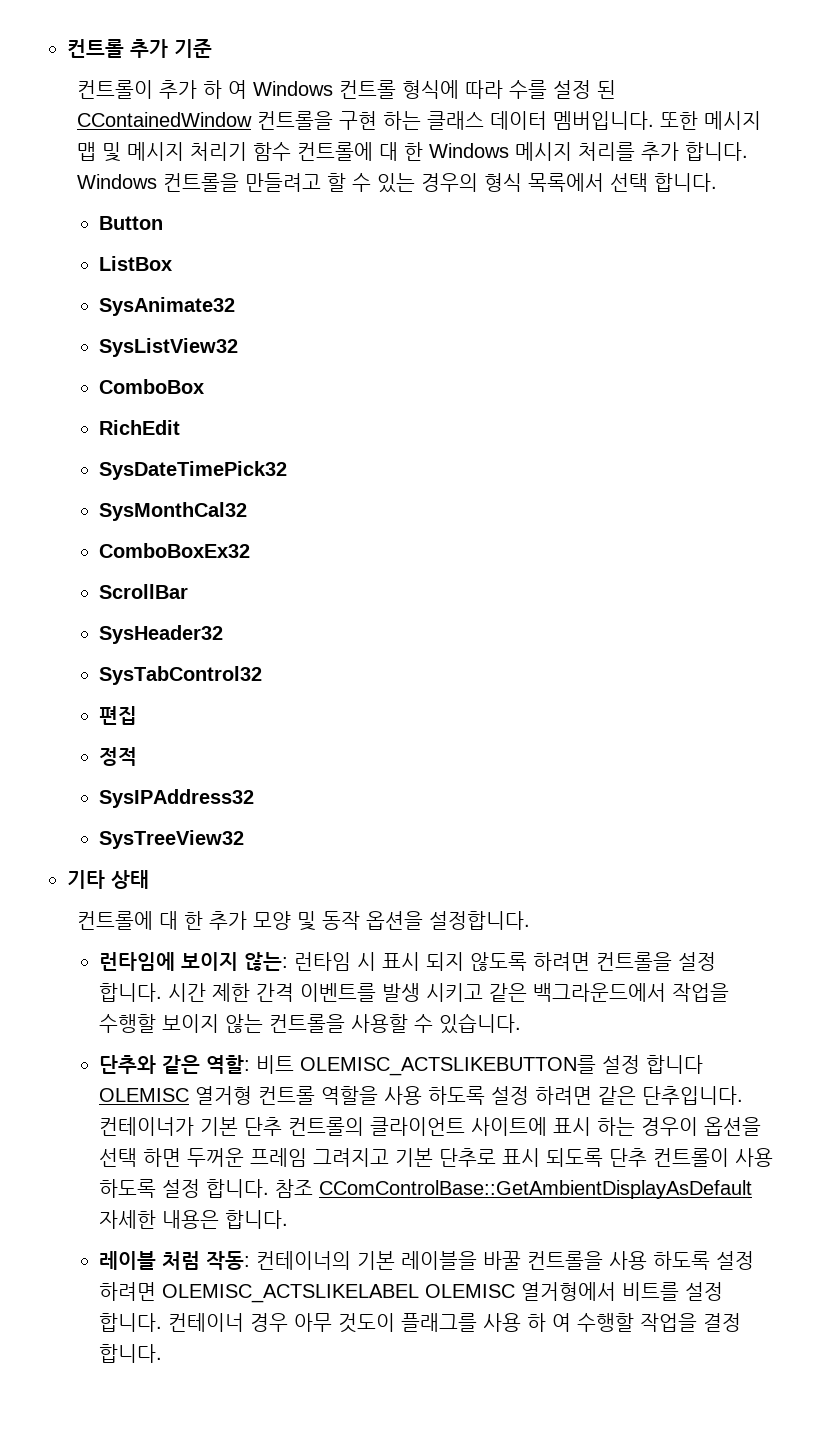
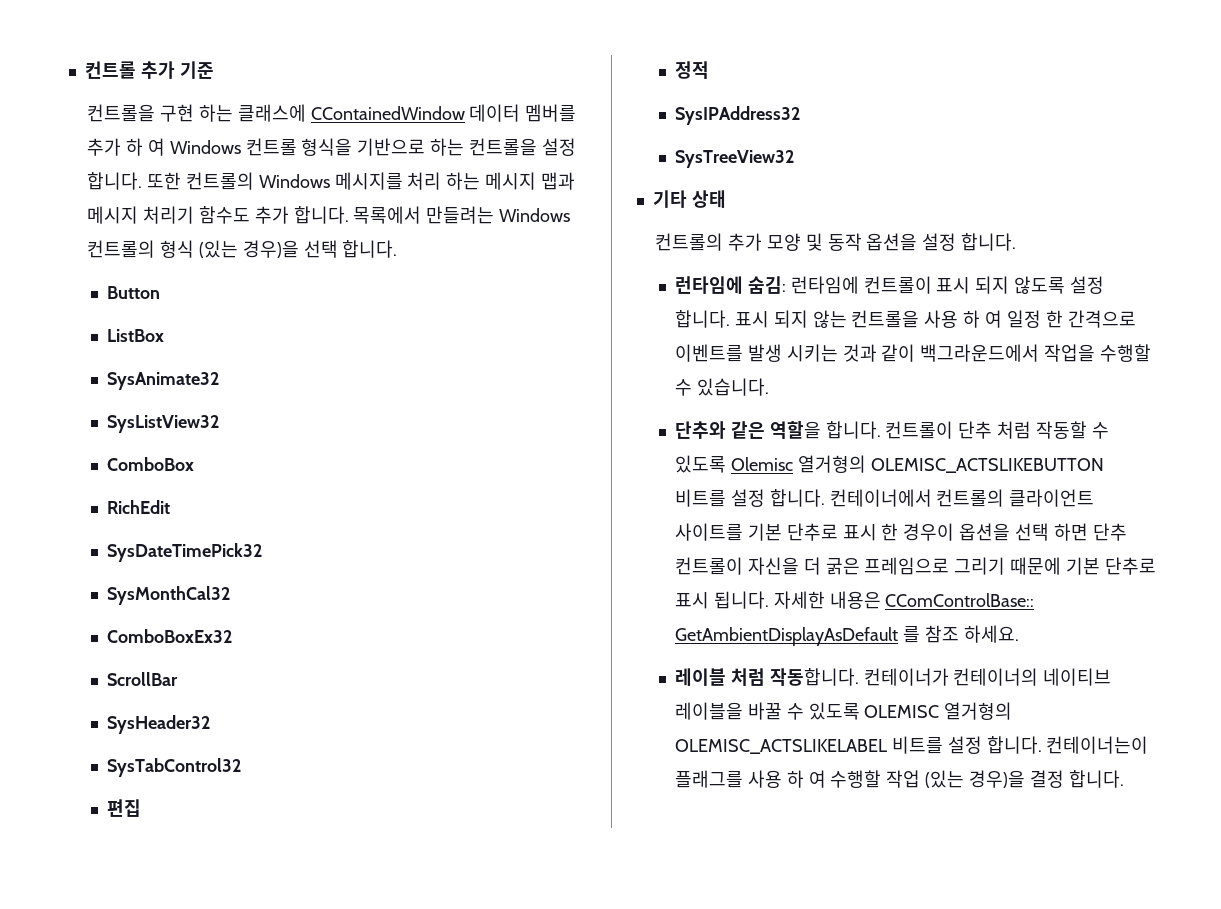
- 컨트롤이 추가 하 여 Windows 컨트롤 형식에 따라 수를 설정 된 CContainedWindow 컨트롤을 구현 하는 클래스 데이터 멤버입니다. 또한 메시지 맵 및 메시지 처리기 함수 컨트롤에 대 한 Windows 메시지 처리를 추가 합니다. Windows 컨트롤을 만들려고 할 수 있는 경우의 형식 목록에서 선택 합니다.
+ 컨트롤을 구현 하는 클래스에 CContainedWindow 데이터 멤버를 추가 하 여 Windows 컨트롤 형식을 기반으로 하는 컨트롤을 설정 합니다. 또한 컨트롤의 Windows 메시지를 처리 하는 메시지 맵과 메시지 처리기 함수도 추가 합니다. 목록에서 만들려는 Windows 컨트롤의 형식 (있는 경우)을 선택 합니다.
- 컨트롤에 대 한 추가 모양 및 동작 옵션을 설정합니다.
- 런타임에 보이지 않는: 런타임 시 표시 되지 않도록 하려면 컨트롤을 설정 합니다. 시간 제한 간격 이벤트를 발생 시키고 같은 백그라운드에서 작업을 수행할 보이지 않는 컨트롤을 사용할 수 있습니다.
- 단추와 같은 역할: 비트 OLEMISC_ACTSLIKEBUTTON를 설정 합니다 OLEMISC 열거형 컨트롤 역할을 사용 하도록 설정 하려면 같은 단추입니다. 컨테이너가 기본 단추 컨트롤의 클라이언트 사이트에 표시 하는 경우이 옵션을 선택 하면 두꺼운 프레임 그려지고 기본 단추로 표시 되도록 단추 컨트롤이 사용 하도록 설정 합니다. 참조 CComControlBase::GetAmbientDisplayAsDefault 자세한 내용은 합니다.
- 레이블 처럼 작동: 컨테이너의 기본 레이블을 바꿀 컨트롤을 사용 하도록 설정 하려면 OLEMISC_ACTSLIKELABEL OLEMISC 열거형에서 비트를 설정 합니다. 컨테이너 경우 아무 것도이 플래그를 사용 하 여 수행할 작업을 결정 합니다.
+ 컨트롤의 추가 모양 및 동작 옵션을 설정 합니다.
+ 런타임에 숨김: 런타임에 컨트롤이 표시 되지 않도록 설정 합니다. 표시 되지 않는 컨트롤을 사용 하 여 일정 한 간격으로 이벤트를 발생 시키는 것과 같이 백그라운드에서 작업을 수행할 수 있습니다.
+ 단추와 같은 역할을 합니다. 컨트롤이 단추 처럼 작동할 수 있도록 Olemisc 열거형의 OLEMISC_ACTSLIKEBUTTON 비트를 설정 합니다. 컨테이너에서 컨트롤의 클라이언트 사이트를 기본 단추로 표시 한 경우이 옵션을 선택 하면 단추 컨트롤이 자신을 더 굵은 프레임으로 그리기 때문에 기본 단추로 표시 됩니다. 자세한 내용은 CComControlBase:: GetAmbientDisplayAsDefault 를 참조 하세요.
+ 레이블 처럼 작동합니다. 컨테이너가 컨테이너의 네이티브 레이블을 바꿀 수 있도록 OLEMISC 열거형의 OLEMISC_ACTSLIKELABEL 비트를 설정 합니다. 컨테이너는이 플래그를 사용 하 여 수행할 작업 (있는 경우)을 결정 합니다.

